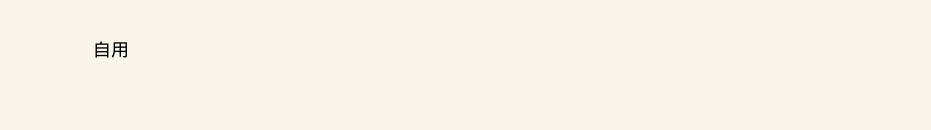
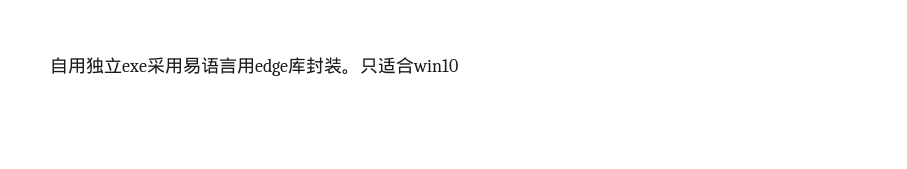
- 自用
+ 自用独立exe采用易语言用edge库封装。只适合win10

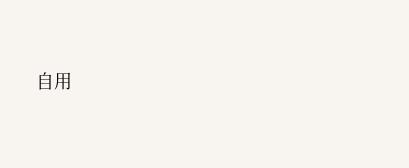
- 自用独立exe采用易语言用edge库封装。只适合win10
+ 自用

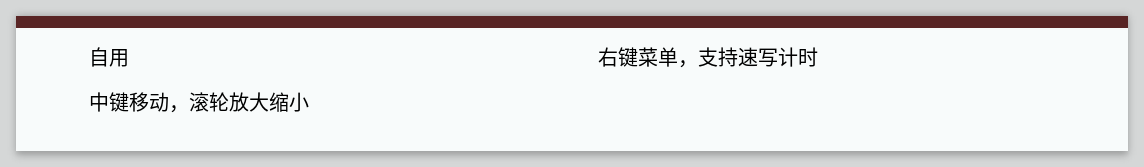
+ 中键移动，滚轮放大缩小
+ 右键菜单，支持速写计时

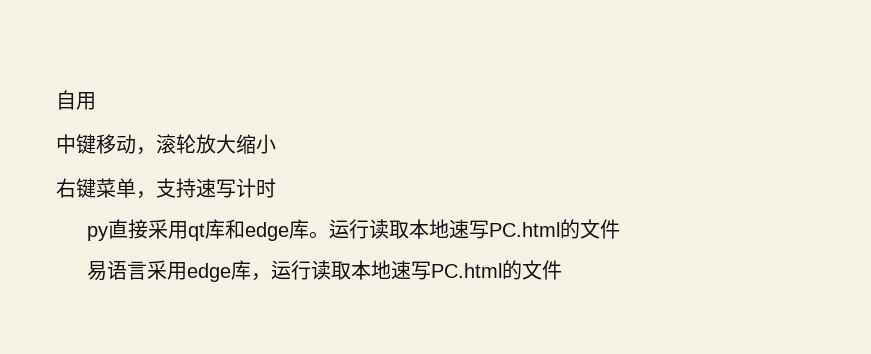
+ py直接采用qt库和edge库。运行读取本地速写PC.html的文件
+ 易语言采用edge库，运行读取本地速写PC.html的文件

